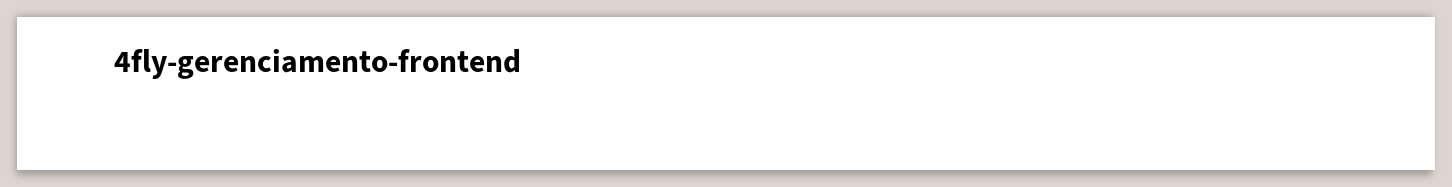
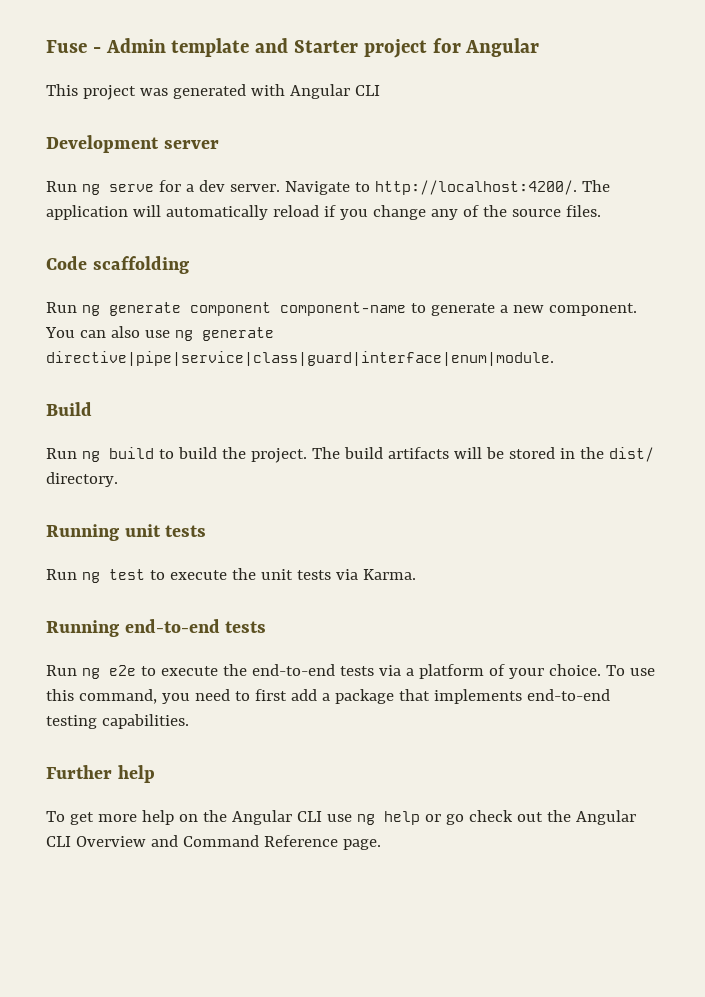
- 4fly-gerenciamento-frontend
+ Fuse - Admin template and Starter project for Angular
+ This project was generated with Angular CLI
+ Development server
+ Run ng serve for a dev server. Navigate to http://localhost:4200/. The application will automatically reload if you change any of the source files.
+ Code scaffolding
+ Run ng generate component component-name to generate a new component. You can also use ng generate directive|pipe|service|class|guard|interface|enum|module.
+ Build
+ Run ng build to build the project. The build artifacts will be stored in the dist/ directory.
+ Running unit tests
+ Run ng test to execute the unit tests via Karma.
+ Running end-to-end tests
+ Run ng e2e to execute the end-to-end tests via a platform of your choice. To use this command, you need to first add a package that implements end-to-end testing capabilities.
+ Further help
+ To get more help on the Angular CLI use ng help or go check out the Angular CLI Overview and Command Reference page.

